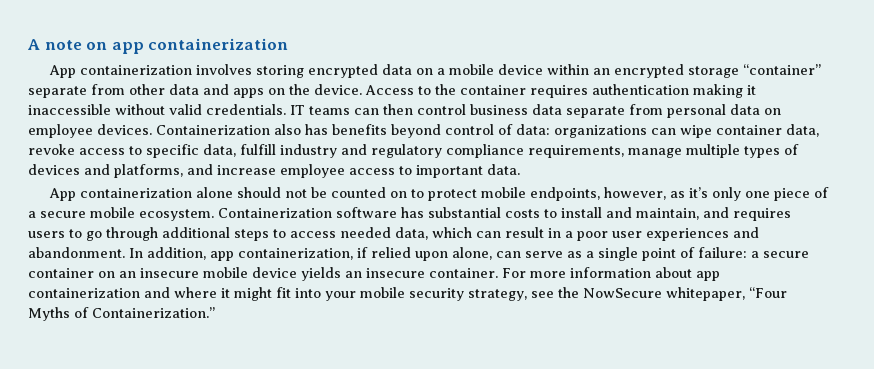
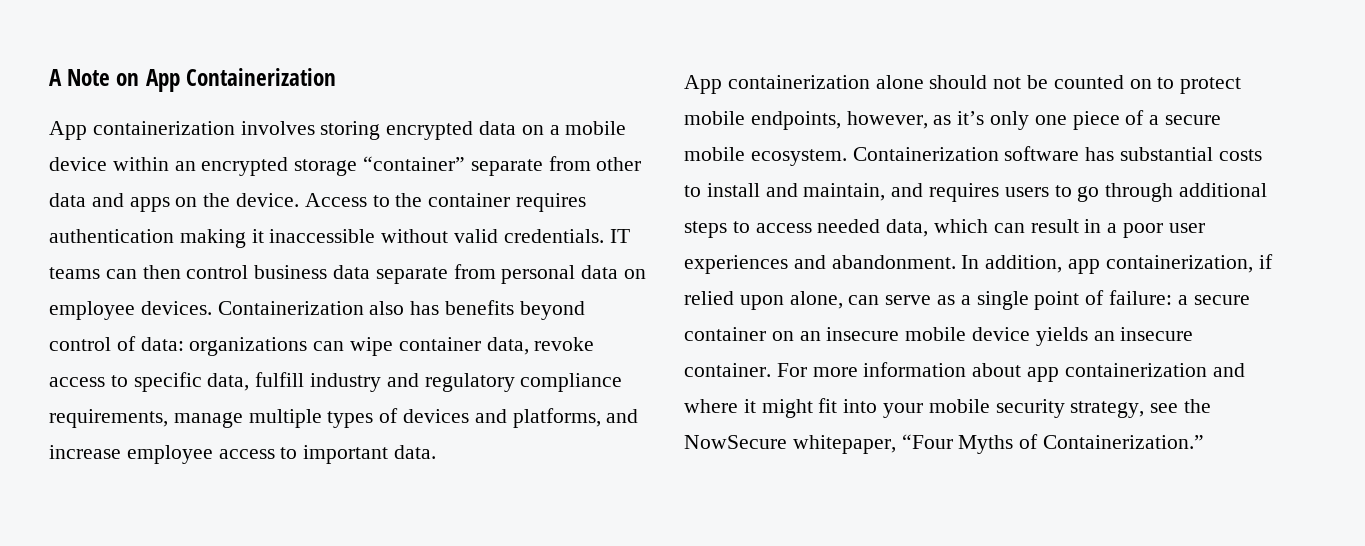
- A note on app containerization
+ A Note on App Containerization

